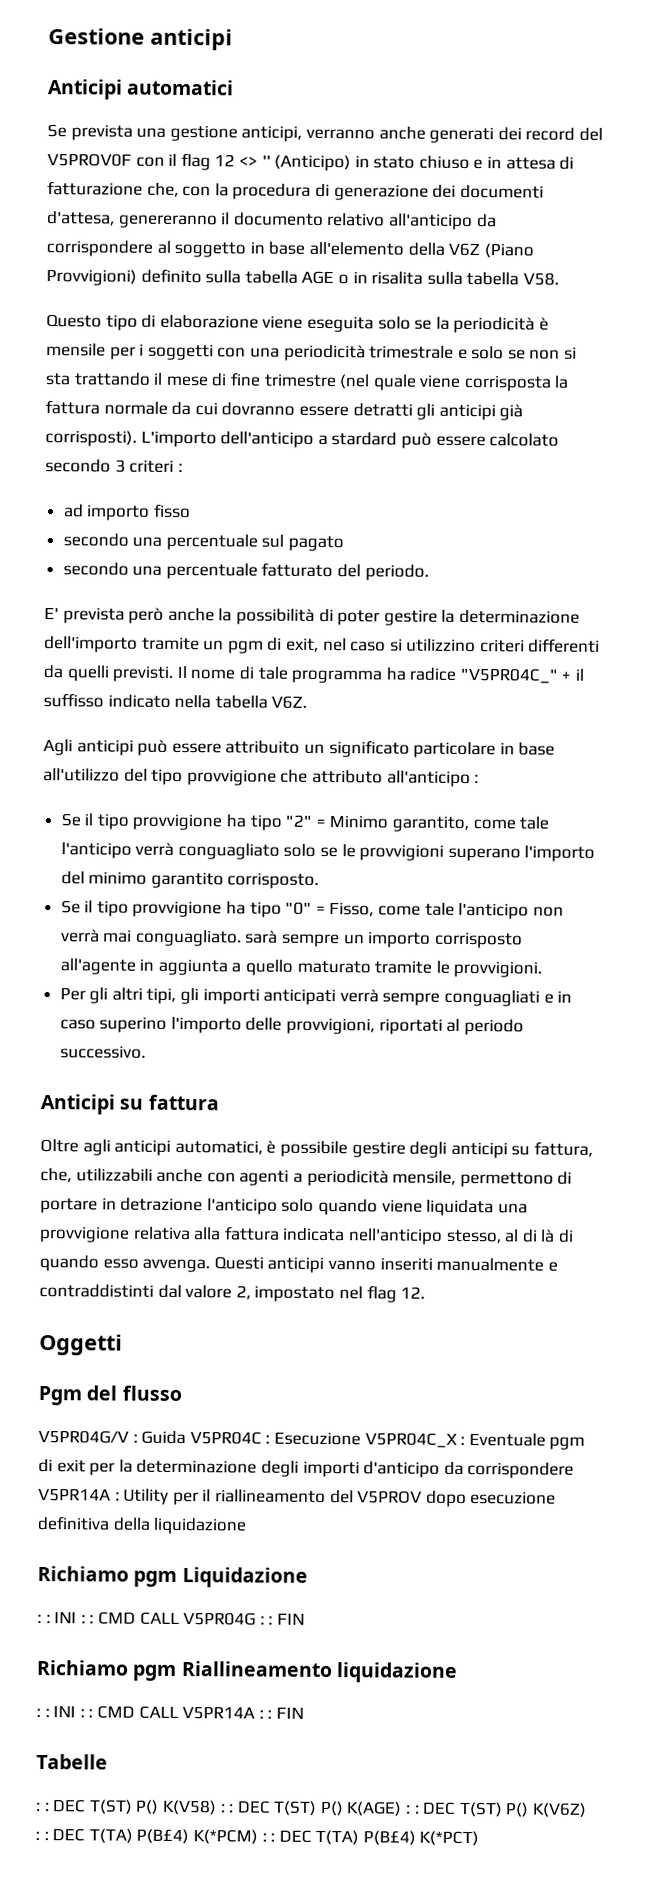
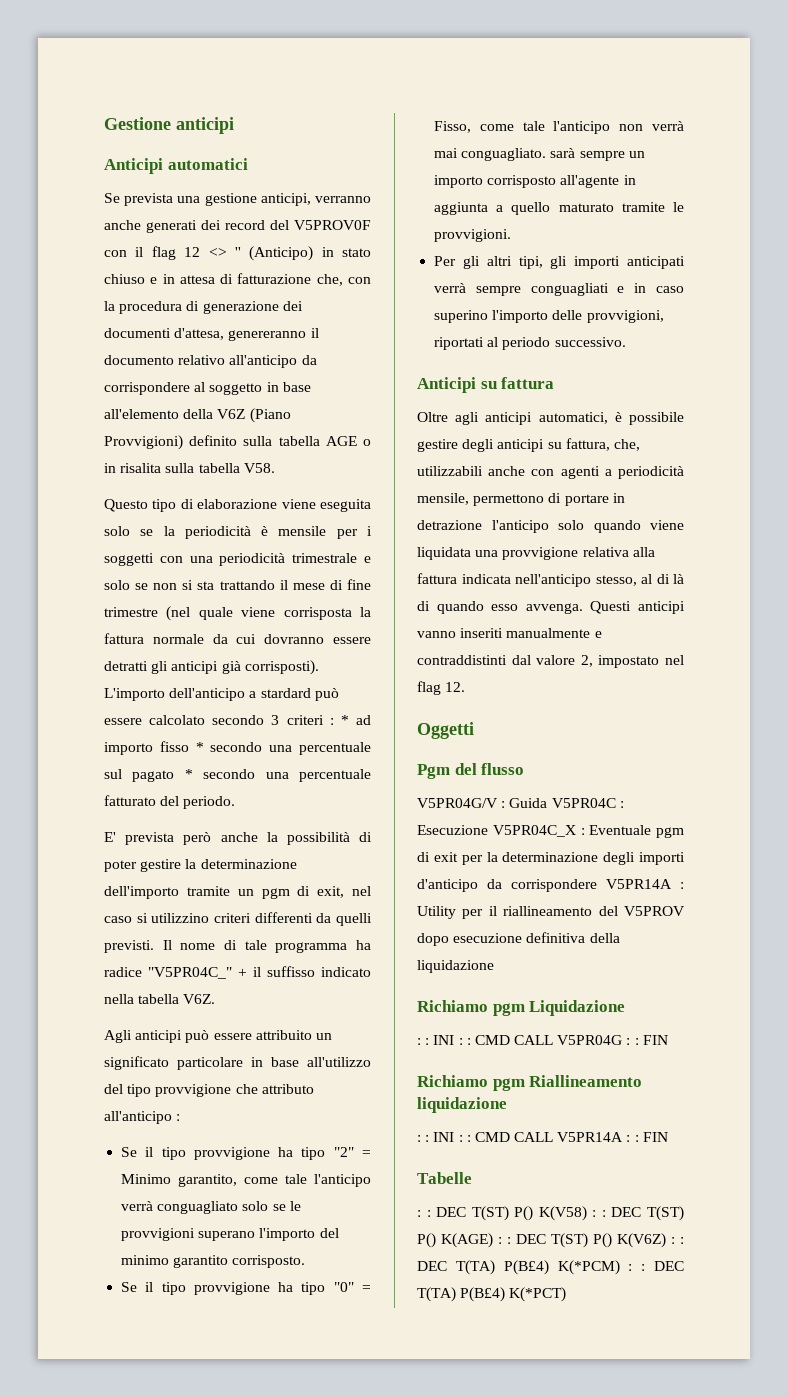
- L'importo dell'anticipo a stardard può essere calcolato secondo 3 criteri :
- ad importo fisso
- secondo una percentuale sul pagato
- secondo una percentuale fatturato del periodo.
+ L'importo dell'anticipo a stardard può essere calcolato secondo 3 criteri : * ad importo fisso * secondo una percentuale sul pagato * secondo una percentuale fatturato del periodo.

